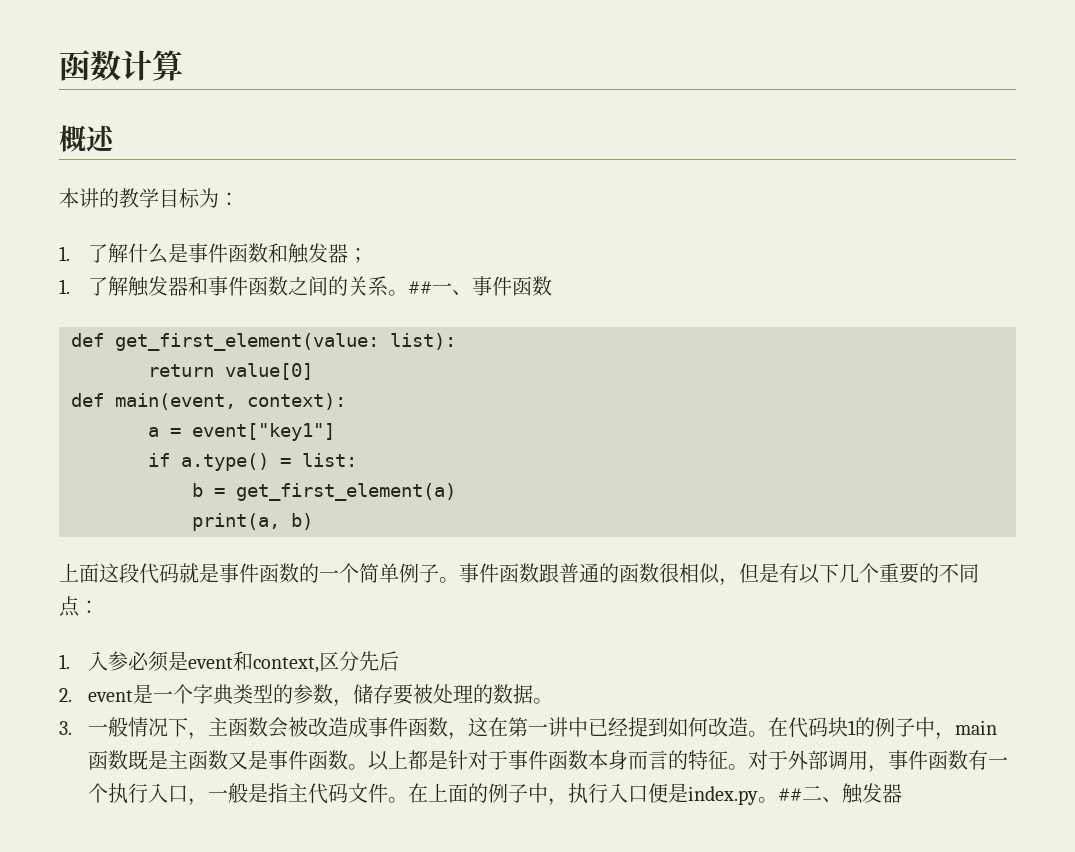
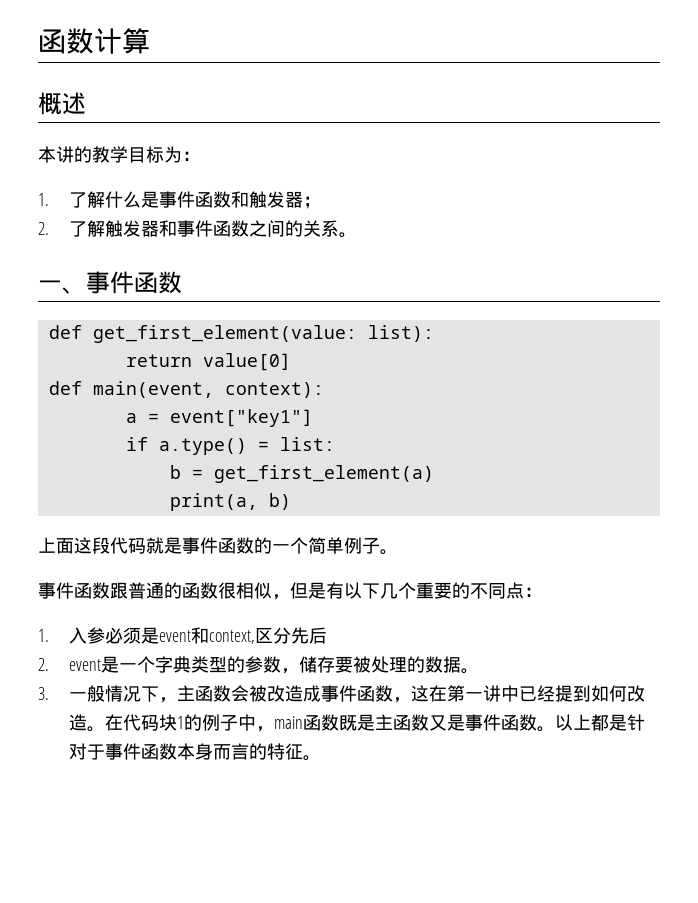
- 1.了解触发器和事件函数之间的关系。##一、事件函数
+ 2.了解触发器和事件函数之间的关系。
+ 一、事件函数
- 上面这段代码就是事件函数的一个简单例子。事件函数跟普通的函数很相似，但是有以下几个重要的不同点：
+ 上面这段代码就是事件函数的一个简单例子。
+ 事件函数跟普通的函数很相似，但是有以下几个重要的不同点：
- 对于外部调用，事件函数有一个执行入口，一般是指主代码文件。在上面的例子中，执行入口便是index.py。##二、触发器

